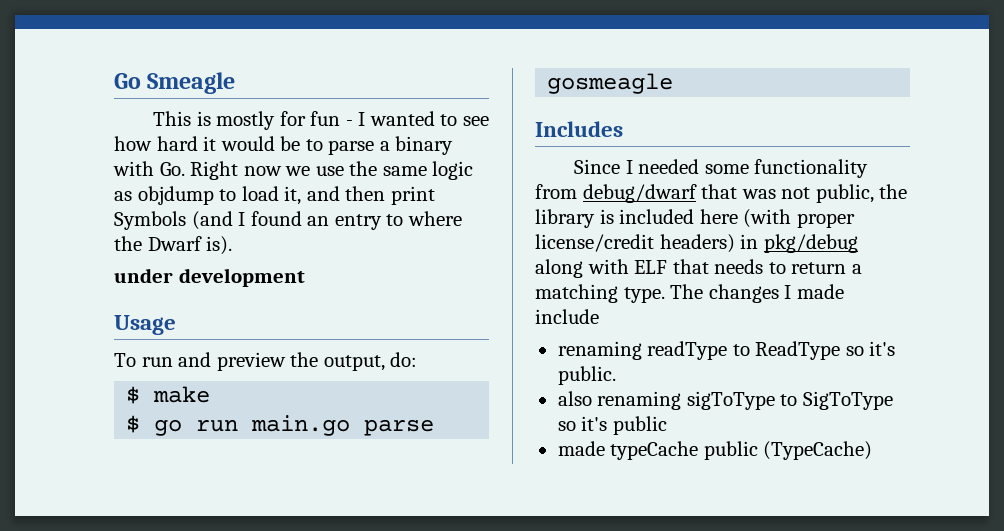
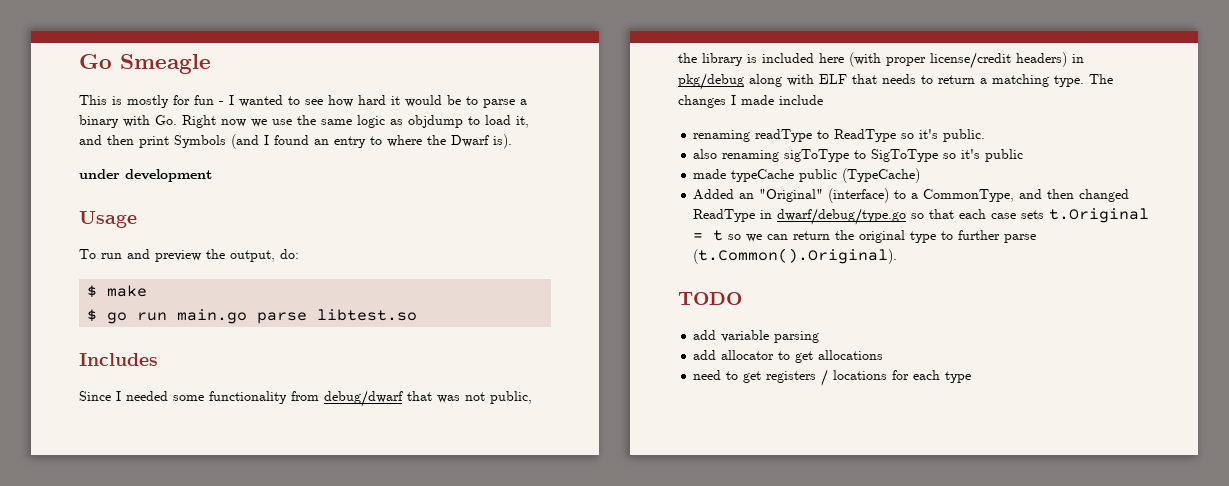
- $ go run main.go parse gosmeagle
+ $ go run main.go parse libtest.so
+ Added an "Original" (interface) to a CommonType, and then changed ReadType in dwarf/debug/type.go so that each case sets t.Original = t so we can return the original type to further parse (t.Common().Original).
+ TODO
+ add variable parsing
+ add allocator to get allocations
+ need to get registers / locations for each type

